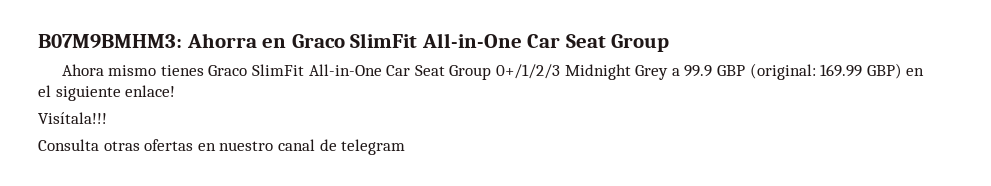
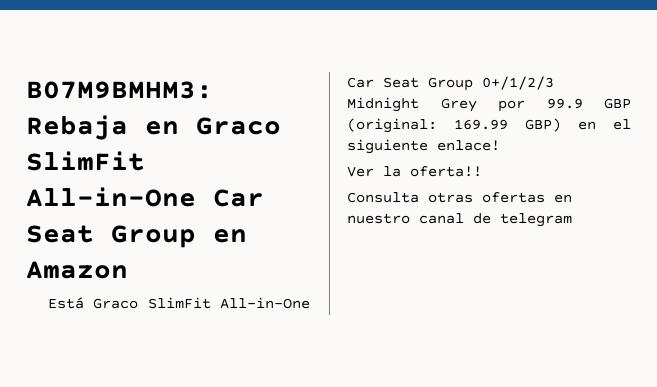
- B07M9BMHM3: Ahorra en Graco SlimFit All-in-One Car Seat Group
- Ahora mismo tienes Graco SlimFit All-in-One Car Seat Group 0+/1/2/3 Midnight Grey a 99.9 GBP (original: 169.99 GBP) en el siguiente enlace!
+ B07M9BMHM3: Rebaja en Graco SlimFit All-in-One Car Seat Group en Amazon
+ Está Graco SlimFit All-in-One Car Seat Group 0+/1/2/3 Midnight Grey por 99.9 GBP (original: 169.99 GBP) en el siguiente enlace!
- Visítala!!!
+ Ver la oferta!!

